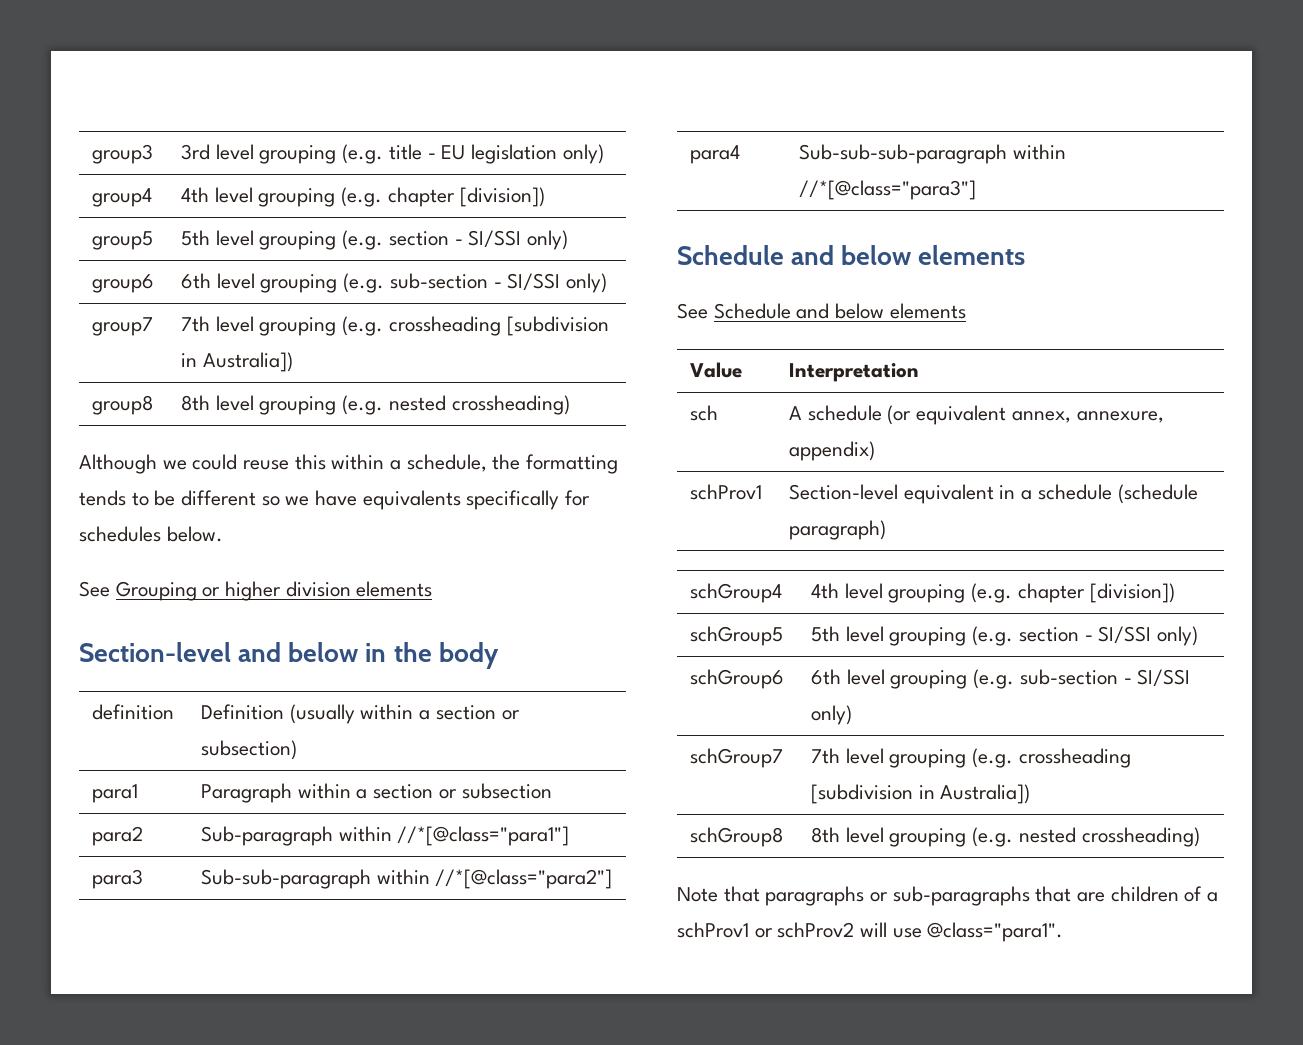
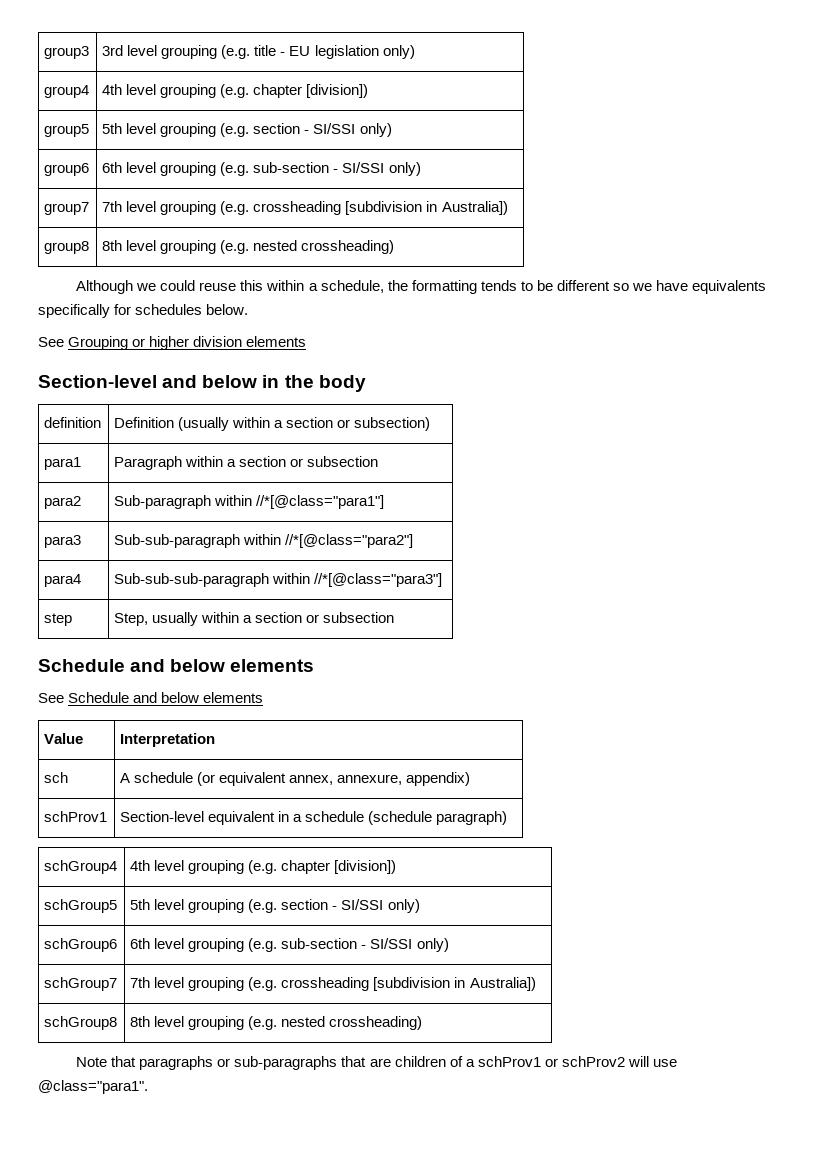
+ step | Step, usually within a section or subsection

